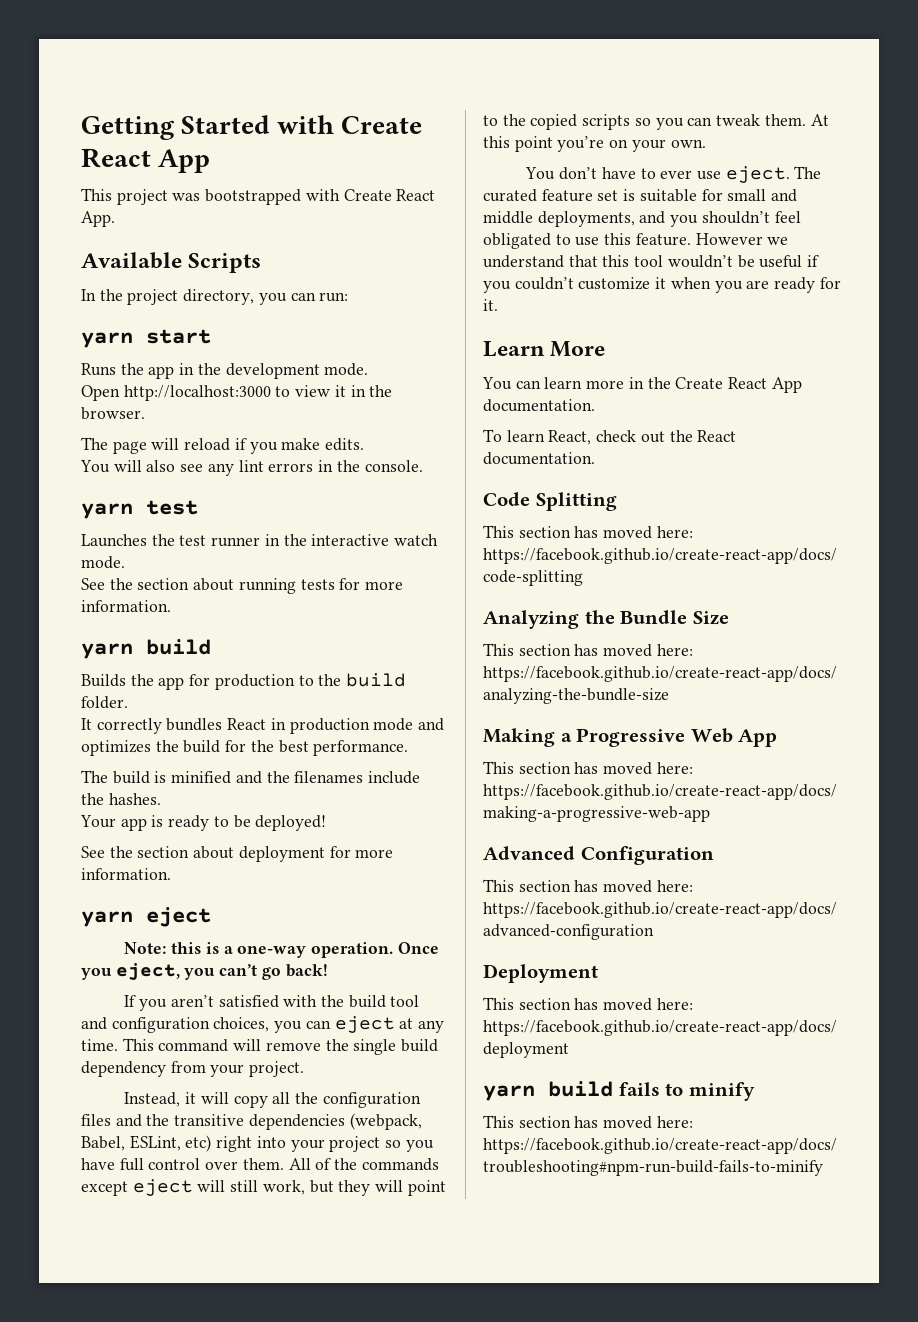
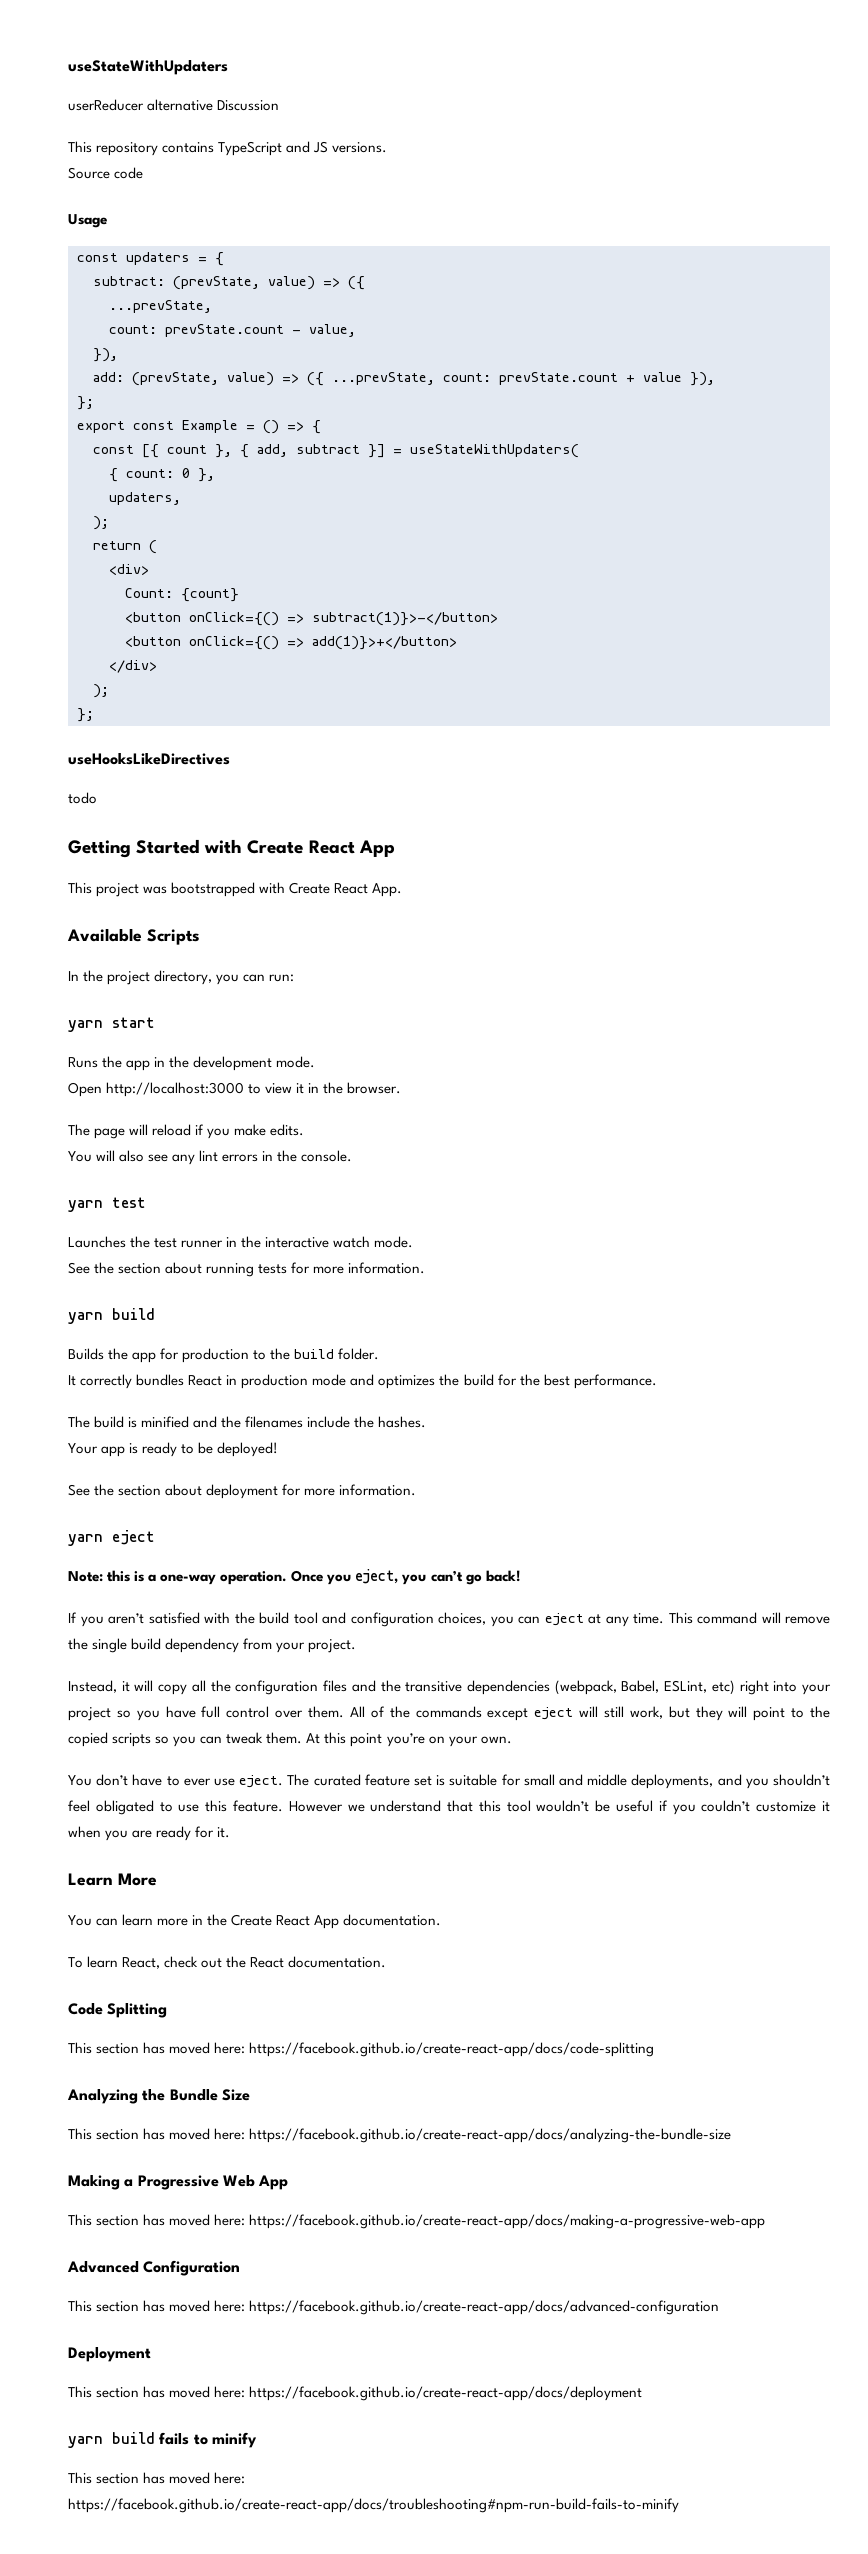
+ useStateWithUpdaters
+ userReducer alternative Discussion
+ This repository contains TypeScript and JS versions.
+ Source code
+ Usage
+ const updaters = {
+ subtract: (prevState, value) => ({
+ ...prevState,
+ count: prevState.count - value,
+ }),
+ add: (prevState, value) => ({ ...prevState, count: prevState.count + value }),
+ };
+ export const Example = () => {
+ const [{ count }, { add, subtract }] = useStateWithUpdaters(
+ { count: 0 },
+ updaters,
+ );
+ return (
+ <div>
+ Count: {count}
+ <button onClick={() => subtract(1)}>-</button>
+ <button onClick={() => add(1)}>+</button>
+ </div>
+ );
+ };
+ useHooksLikeDirectives
+ todo

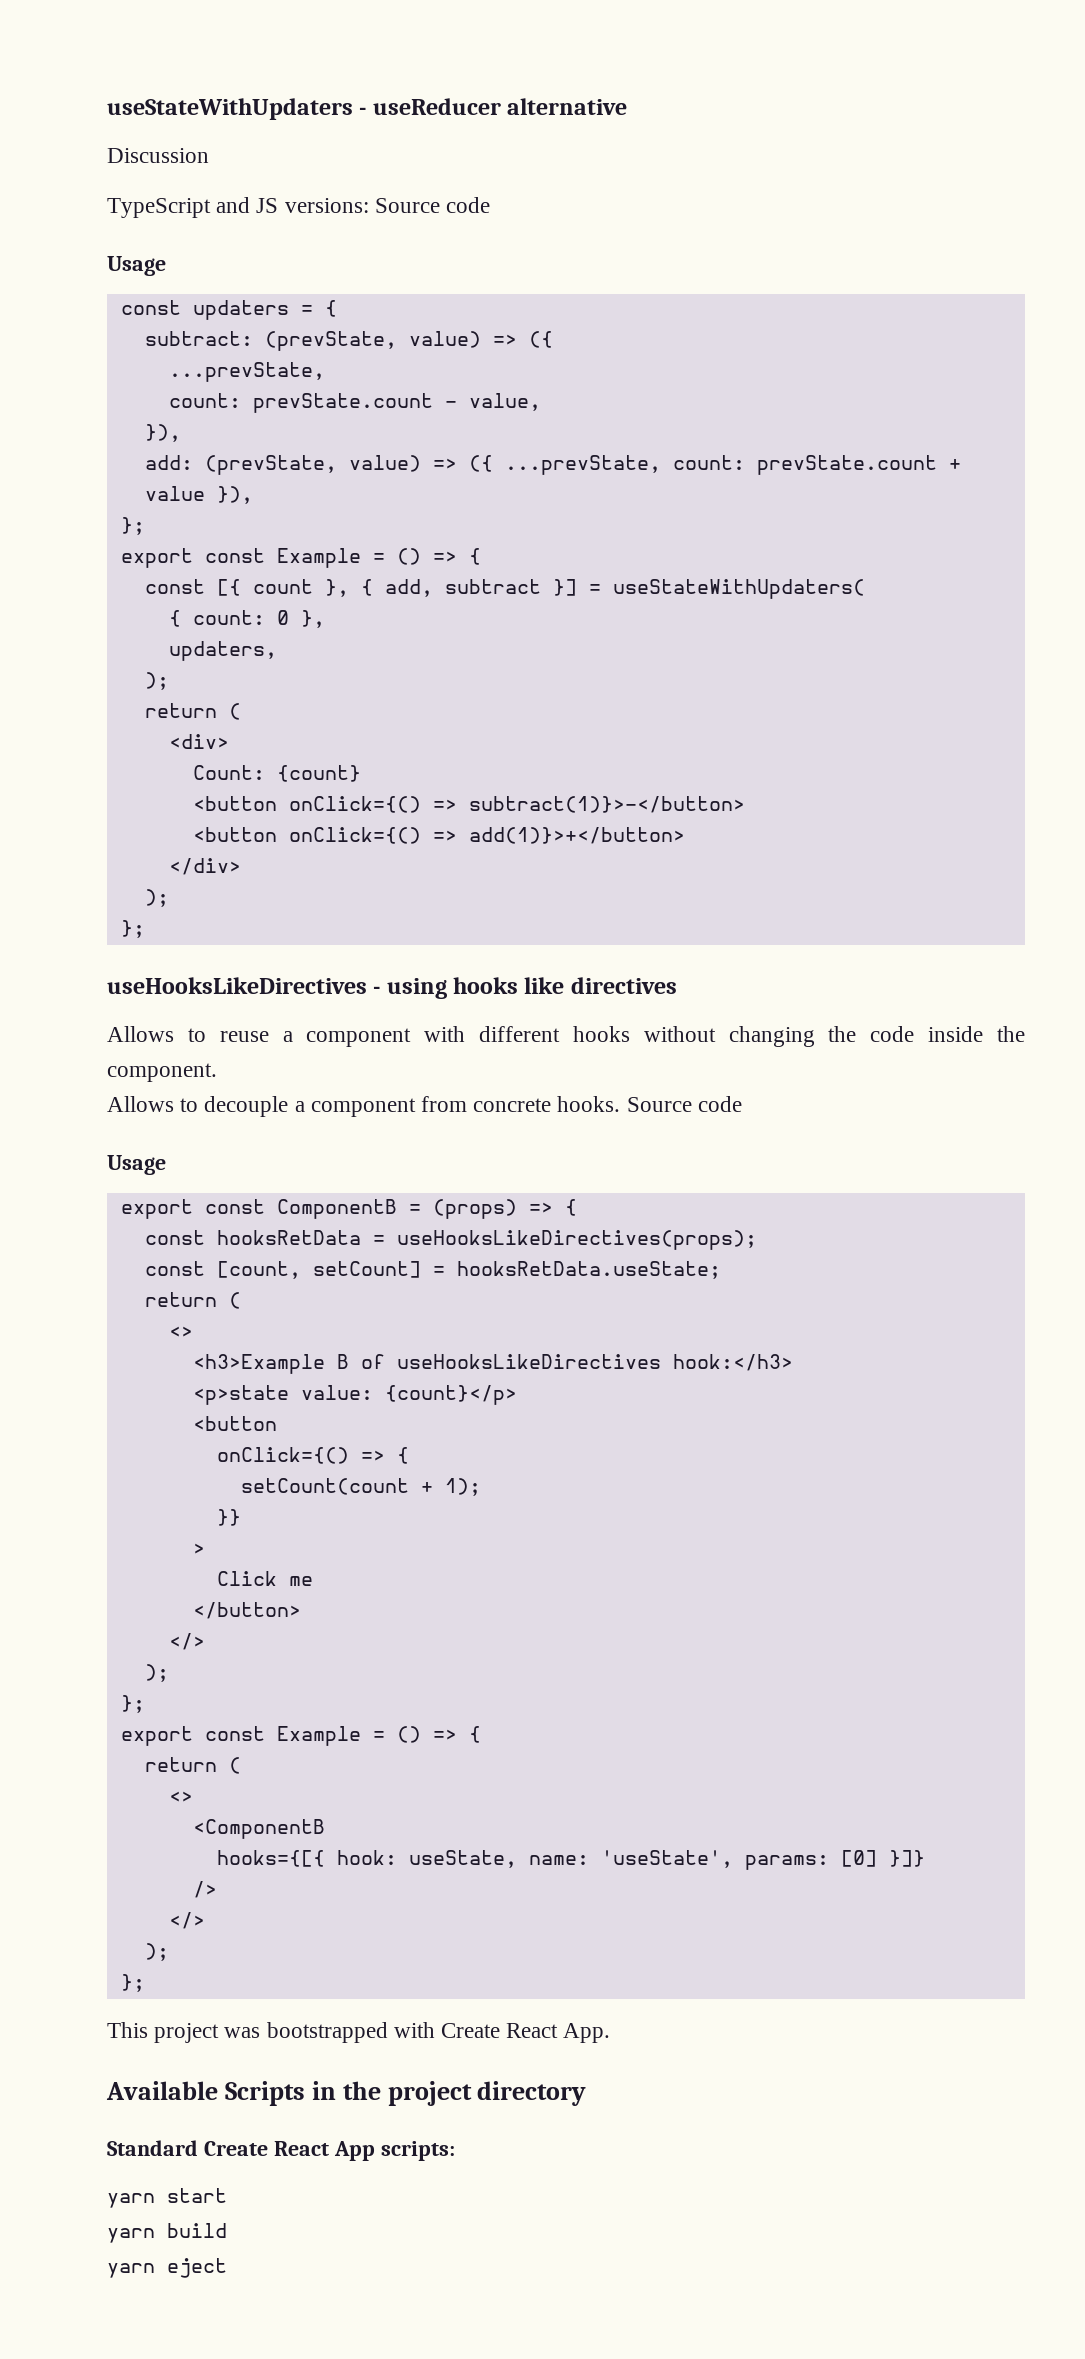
- useStateWithUpdaters
- userReducer alternative Discussion
- This repository contains TypeScript and JS versions.
- Source code
+ useStateWithUpdaters - useReducer alternative
+ Discussion
+ TypeScript and JS versions: Source code
- useHooksLikeDirectives
- todo
- Getting Started with Create React App
+ useHooksLikeDirectives - using hooks like directives
+ Allows to reuse a component with different hooks without changing the code inside the component.
+ Allows to decouple a component from concrete hooks. Source code
+ Usage
+ export const ComponentB = (props) => {
+ const hooksRetData = useHooksLikeDirectives(props);
+ const [count, setCount] = hooksRetData.useState;
+ return (
+ <>
+ <h3>Example B of useHooksLikeDirectives hook:</h3>
+ <p>state value: {count}</p>
+ <button
+ onClick={() => {
+ setCount(count + 1);
+ }}
+ >
+ Click me
+ </button>
+ </>
+ );
+ };
+ export const Example = () => {
+ return (
+ <>
+ <ComponentB
+ hooks={[{ hook: useState, name: 'useState', params: [0] }]}
+ />
+ </>
+ );
+ };
- Available Scripts
- In the project directory, you can run:
+ Available Scripts in the project directory
+ Standard Create React App scripts:
  yarn start
- Runs the app in the development mode.
- Open http://localhost:3000 to view it in the browser.
- The page will reload if you make edits.
- You will also see any lint errors in the console.
- yarn test
- Launches the test runner in the interactive watch mode.
- See the section about running tests for more information.
  yarn build
- Builds the app for production to the build folder.
- It correctly bundles React in production mode and optimizes the build for the best performance.
- The build is minified and the filenames include the hashes.
- Your app is ready to be deployed!
- See the section about deployment for more information.
  yarn eject
- Note: this is a one-way operation. Once you eject, you can’t go back!
- If you aren’t satisfied with the build tool and configuration choices, you can eject at any time. This command will remove the single build dependency from your project.
- Instead, it will copy all the configuration files and the transitive dependencies (webpack, Babel, ESLint, etc) right into your project so you have full control over them. All of the commands except eject will still work, but they will point to the copied scripts so you can tweak them. At this point you’re on your own.
- You don’t have to ever use eject. The curated feature set is suitable for small and middle deployments, and you shouldn’t feel obligated to use this feature. However we understand that this tool wouldn’t be useful if you couldn’t customize it when you are ready for it.
- Learn More
- You can learn more in the Create React App documentation.
- To learn React, check out the React documentation.
- Code Splitting
- This section has moved here: https://facebook.github.io/create-react-app/docs/code-splitting
- Analyzing the Bundle Size
- This section has moved here: https://facebook.github.io/create-react-app/docs/analyzing-the-bundle-size
- Making a Progressive Web App
- This section has moved here: https://facebook.github.io/create-react-app/docs/making-a-progressive-web-app
- Advanced Configuration
- This section has moved here: https://facebook.github.io/create-react-app/docs/advanced-configuration
- Deployment
- This section has moved here: https://facebook.github.io/create-react-app/docs/deployment
- yarn build fails to minify
- This section has moved here: https://facebook.github.io/create-react-app/docs/troubleshooting#npm-run-build-fails-to-minify

